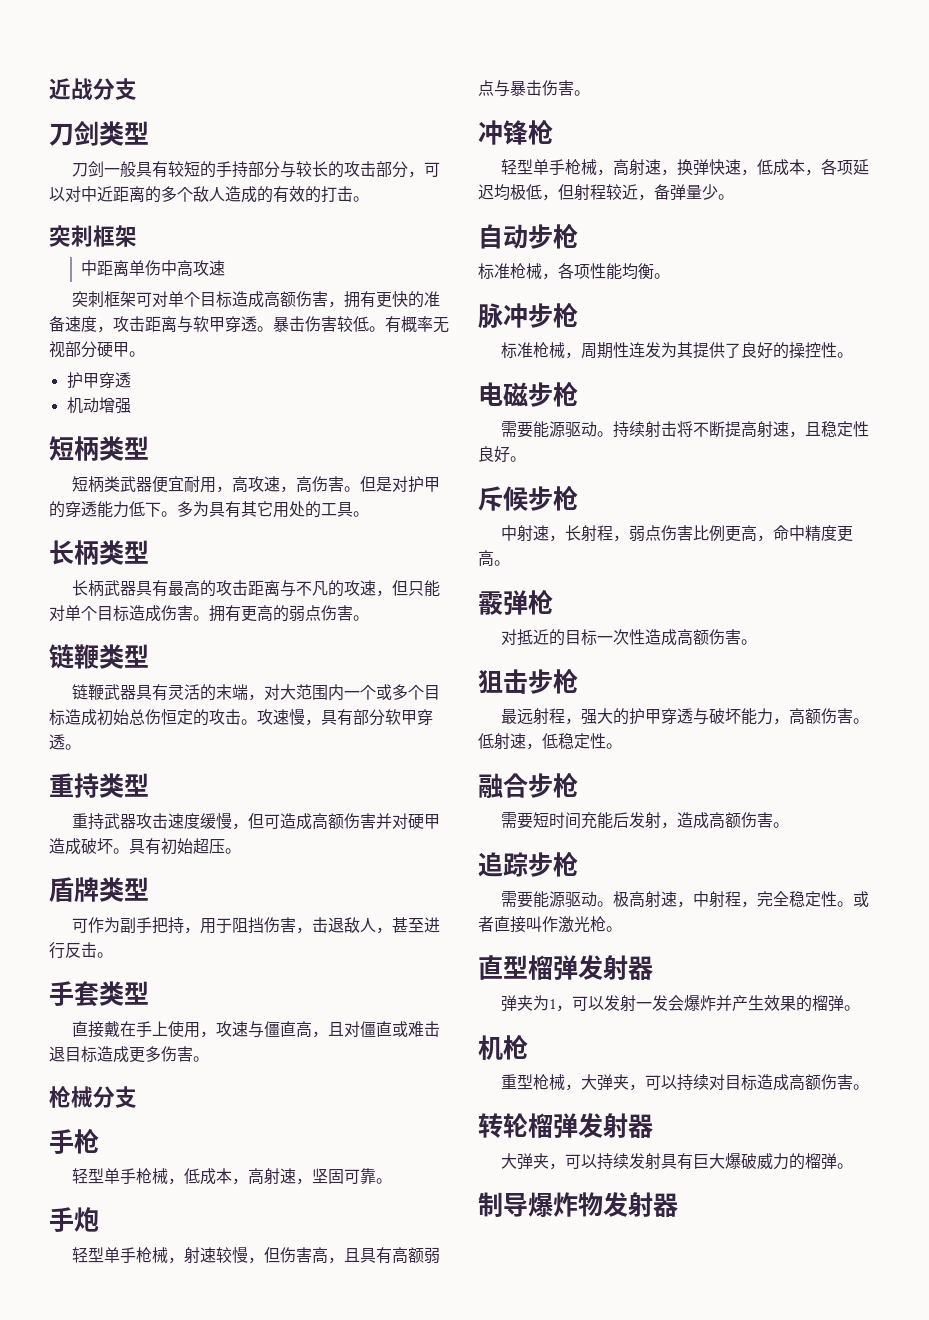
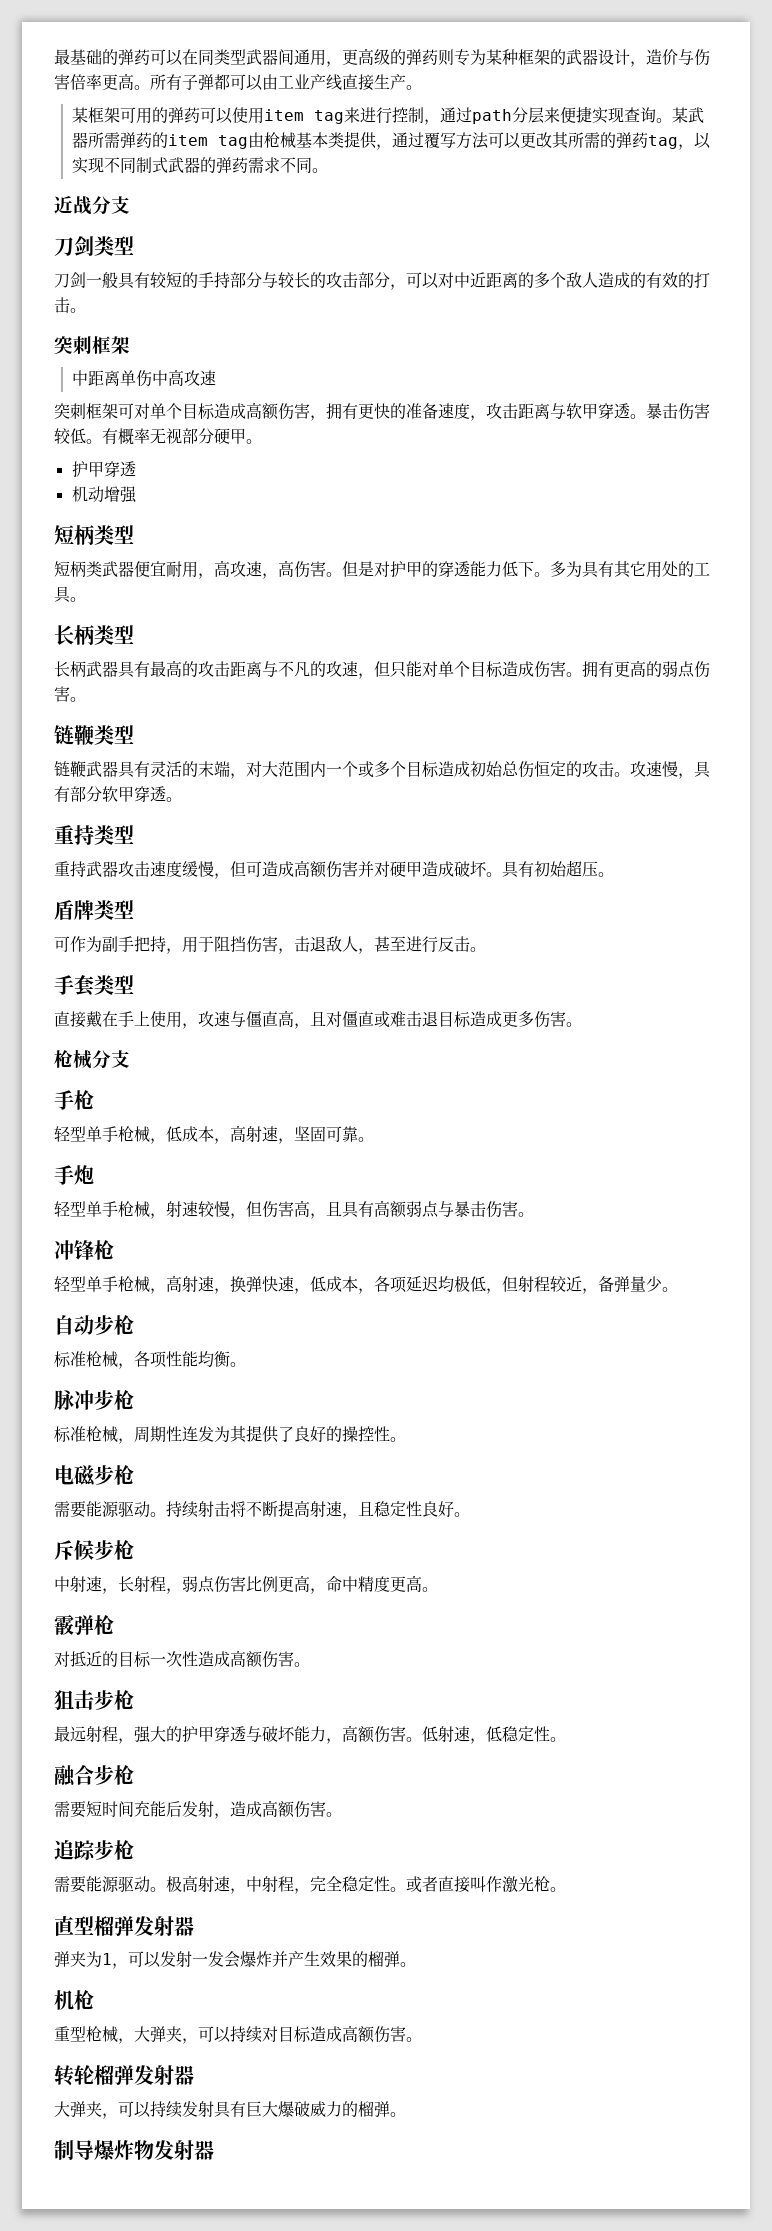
+ 最基础的弹药可以在同类型武器间通用，更高级的弹药则专为某种框架的武器设计，造价与伤害倍率更高。所有子弹都可以由工业产线直接生产。
+ 某框架可用的弹药可以使用item tag来进行控制，通过path分层来便捷实现查询。某武器所需弹药的item tag由枪械基本类提供，通过覆写方法可以更改其所需的弹药tag，以实现不同制式武器的弹药需求不同。

